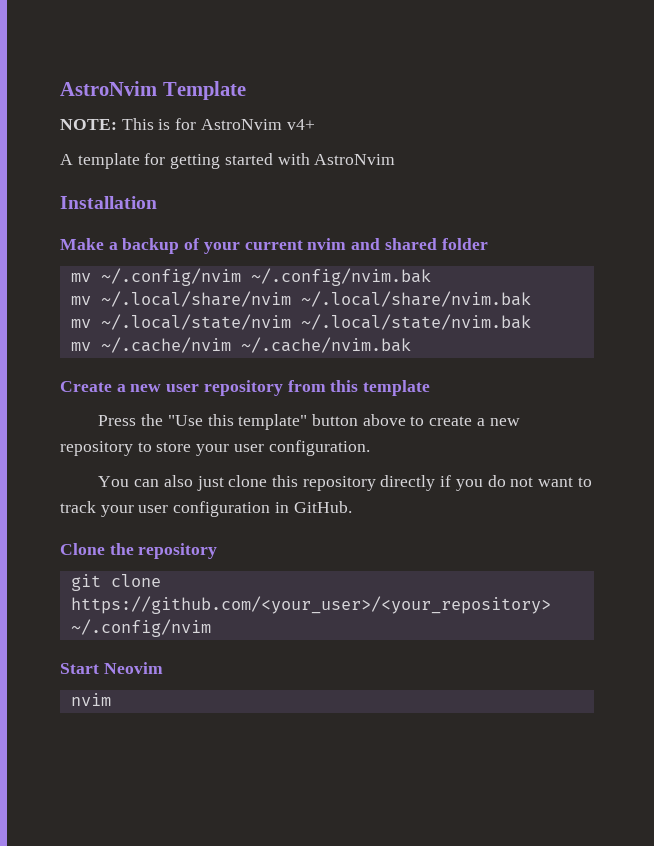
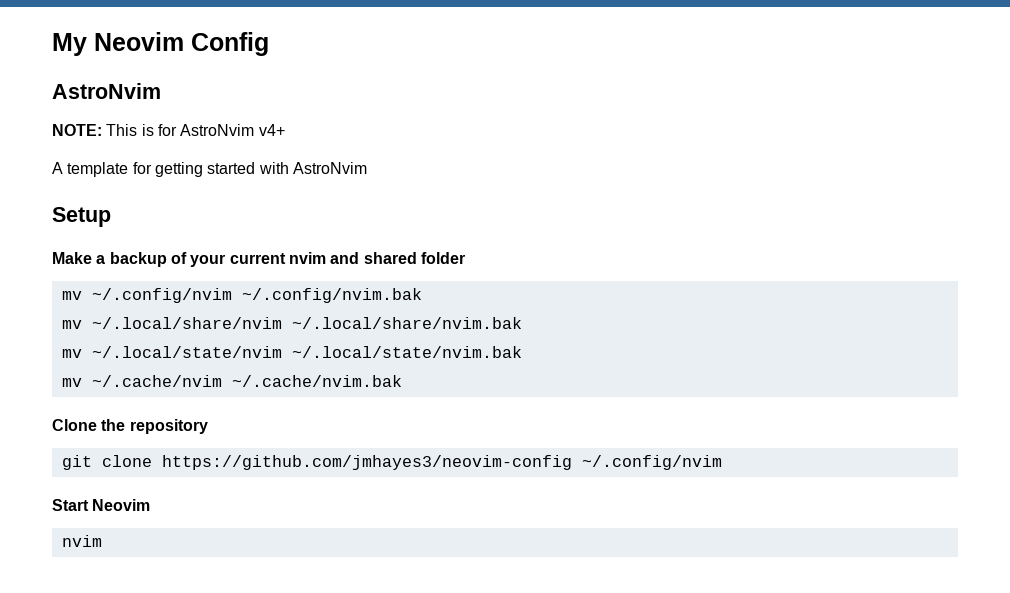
- AstroNvim Template
+ My Neovim Config
+ AstroNvim
- Installation
+ Setup
- Create a new user repository from this template
- Press the "Use this template" button above to create a new repository to store your user configuration.
- You can also just clone this repository directly if you do not want to track your user configuration in GitHub.
- git clone https://github.com/<your_user>/<your_repository> ~/.config/nvim
+ git clone https://github.com/jmhayes3/neovim-config ~/.config/nvim

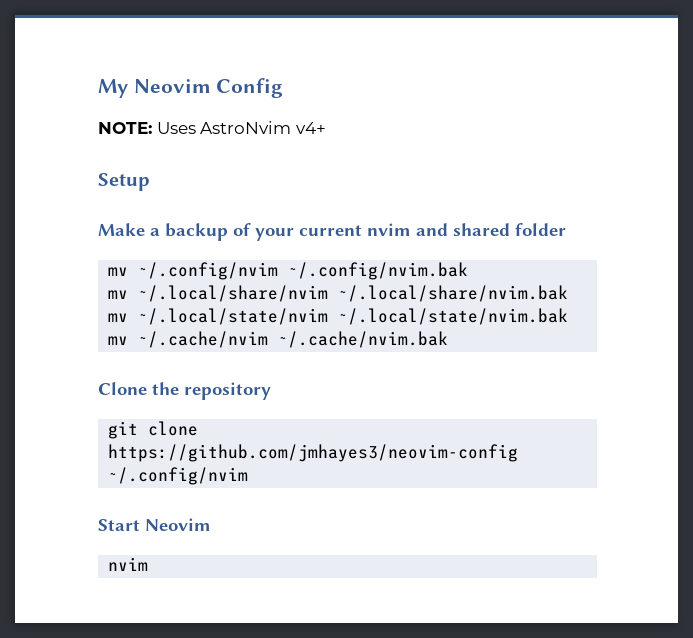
  My Neovim Config
- AstroNvim
- NOTE: This is for AstroNvim v4+
+ NOTE: Uses AstroNvim v4+
- A template for getting started with AstroNvim

